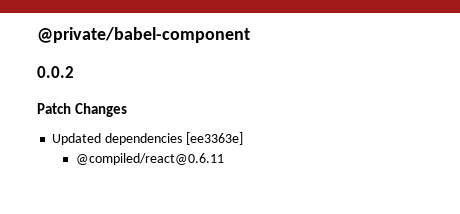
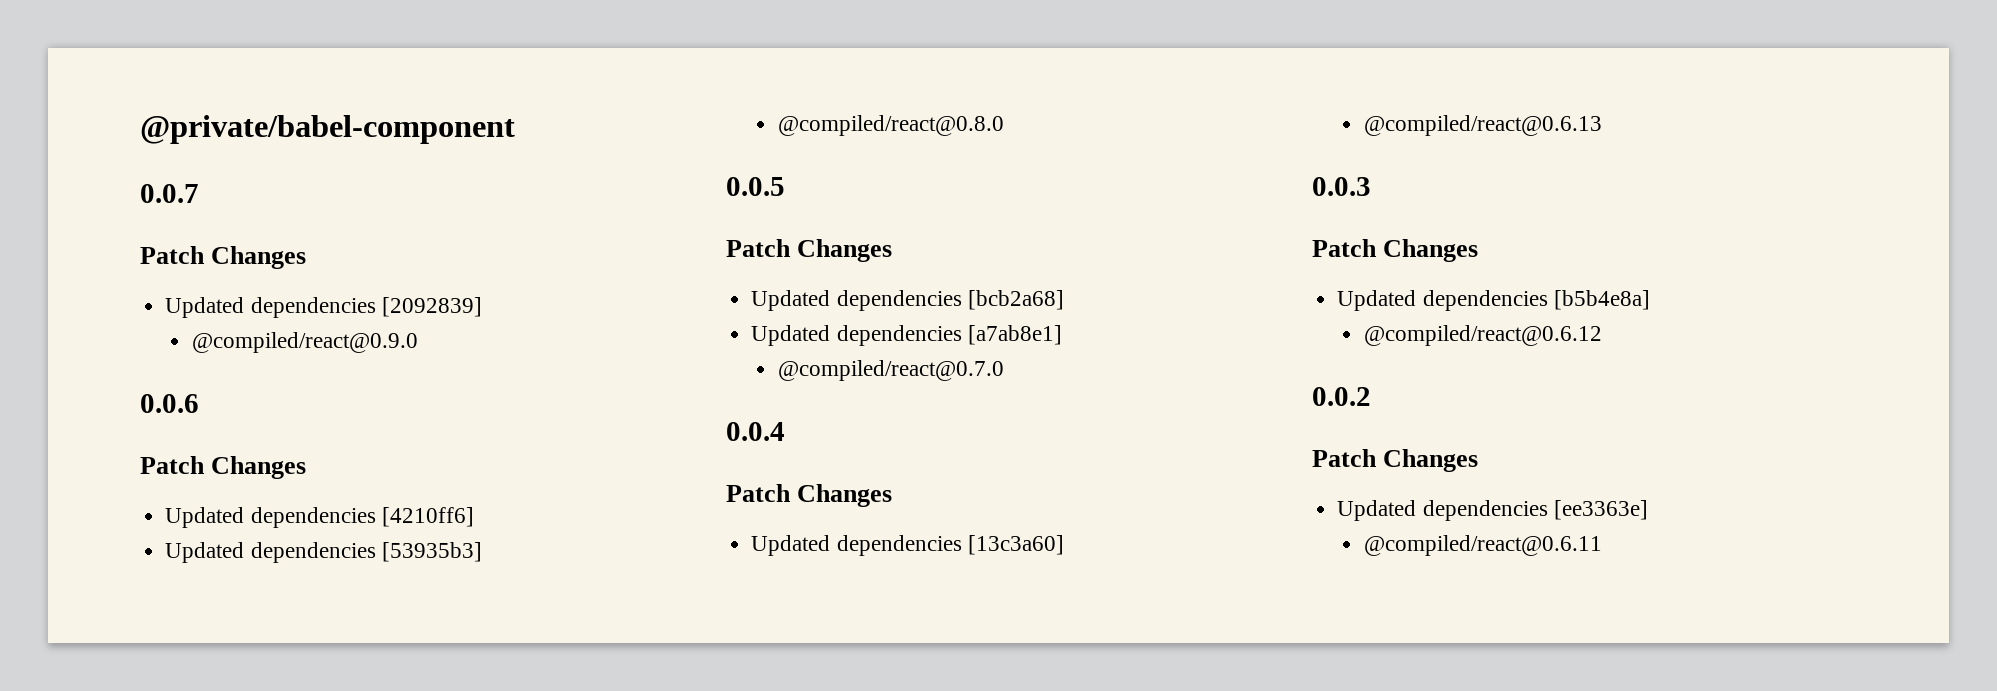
+ 0.0.7
+ Patch Changes
+ Updated dependencies [2092839]
+ @compiled/react@0.9.0
+ 0.0.6
+ Patch Changes
+ Updated dependencies [4210ff6]
+ Updated dependencies [53935b3]
+ @compiled/react@0.8.0
+ 0.0.5
+ Patch Changes
+ Updated dependencies [bcb2a68]
+ Updated dependencies [a7ab8e1]
+ @compiled/react@0.7.0
+ 0.0.4
+ Patch Changes
+ Updated dependencies [13c3a60]
+ @compiled/react@0.6.13
+ 0.0.3
+ Patch Changes
+ Updated dependencies [b5b4e8a]
+ @compiled/react@0.6.12

